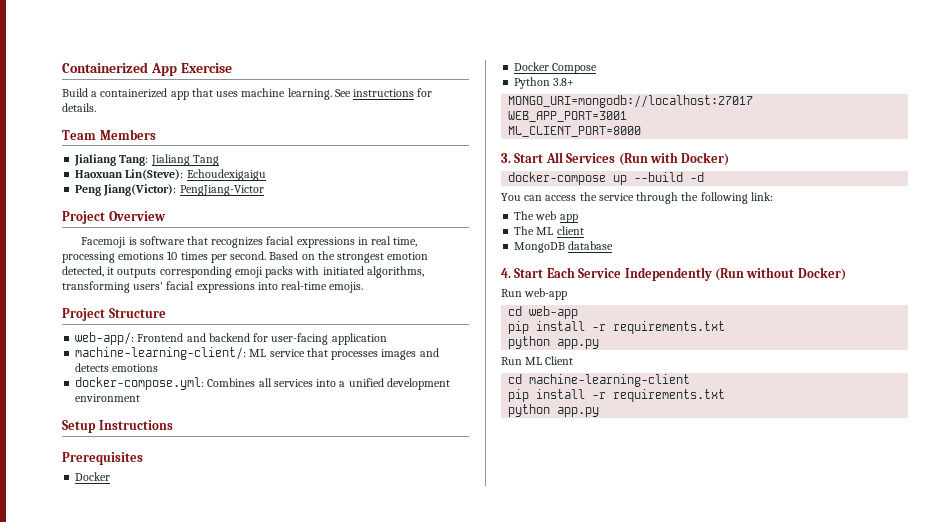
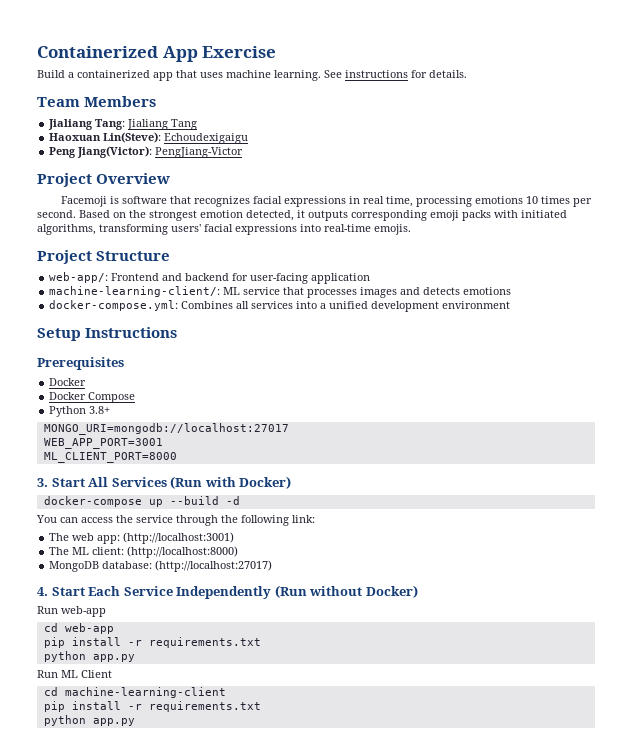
- The web app
+ The web app: (http://localhost:3001)
- The ML client
+ The ML client: (http://localhost:8000)
- MongoDB database
+ MongoDB database: (http://localhost:27017)

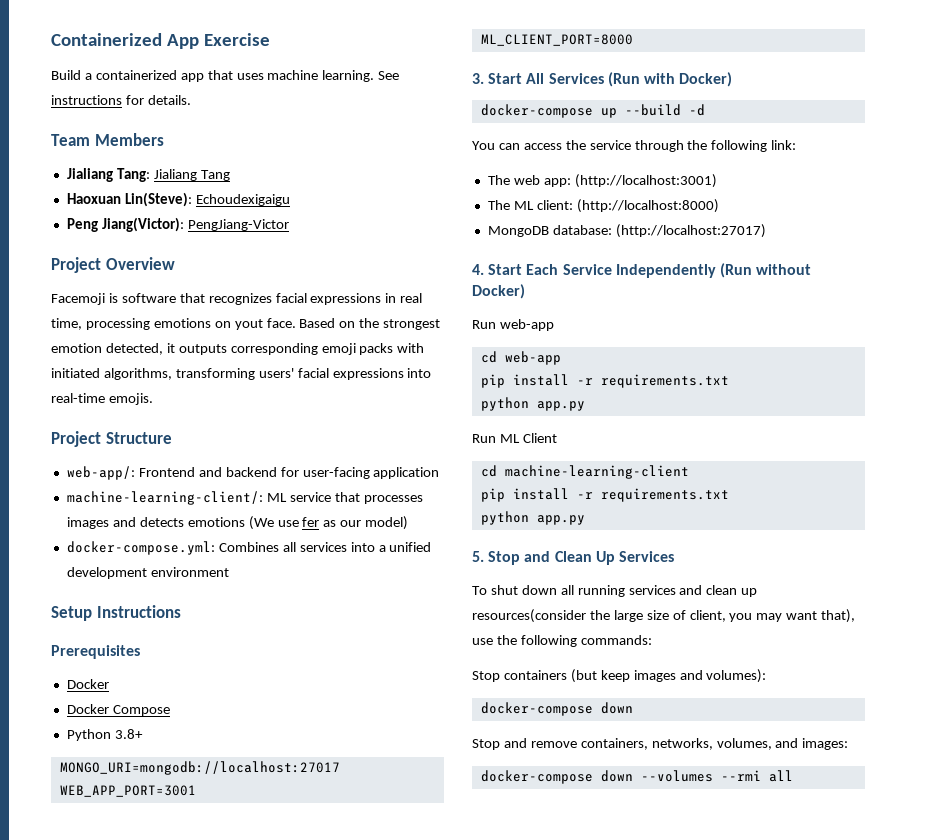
- Facemoji is software that recognizes facial expressions in real time, processing emotions 10 times per second.
+ Facemoji is software that recognizes facial expressions in real time, processing emotions on yout face.
- machine-learning-client/: ML service that processes images and detects emotions
+ machine-learning-client/: ML service that processes images and detects emotions (We use fer as our model)
+ 5. Stop and Clean Up Services
+ To shut down all running services and clean up resources(consider the large size of client, you may want that), use the following commands:
+ Stop containers (but keep images and volumes):
+ docker-compose down
+ Stop and remove containers, networks, volumes, and images:
+ docker-compose down --volumes --rmi all

